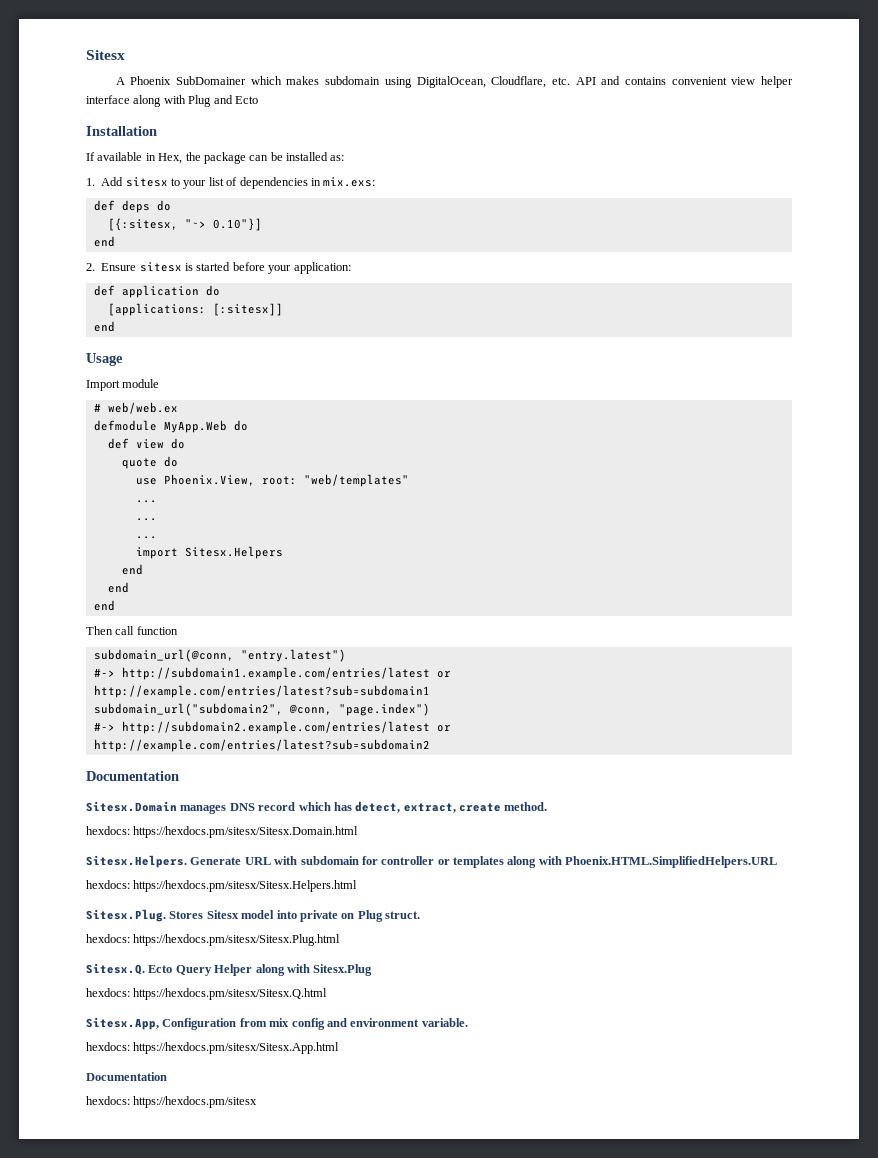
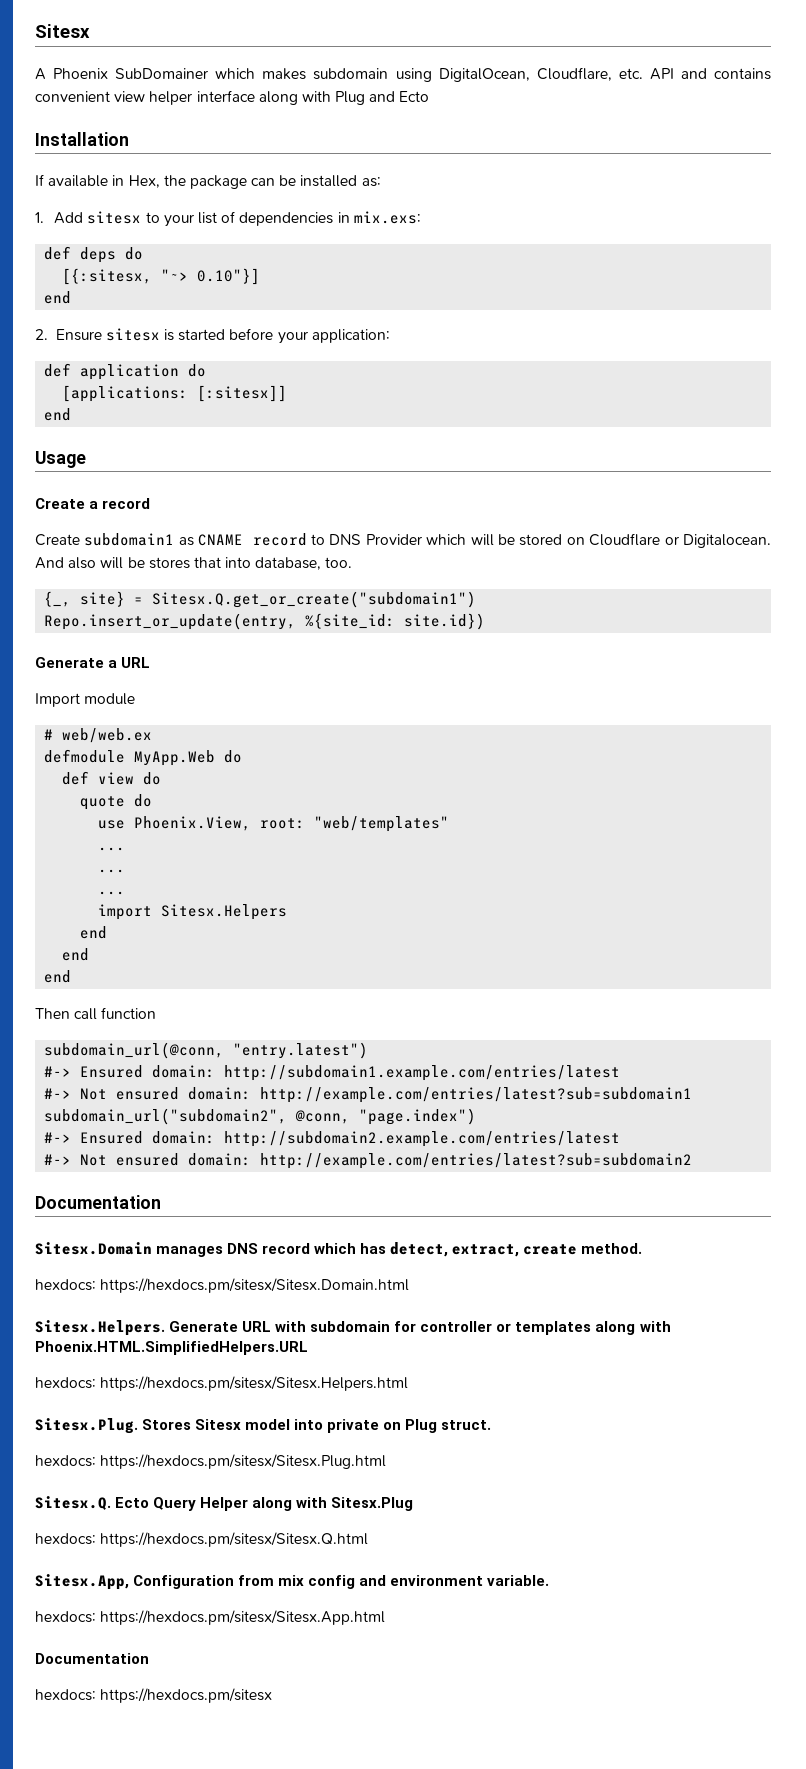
+ Create a record
+ Create subdomain1 as CNAME record to DNS Provider which will be stored on Cloudflare or Digitalocean. And also will be stores that into database, too.
+ {_, site} = Sitesx.Q.get_or_create("subdomain1")
+ Repo.insert_or_update(entry, %{site_id: site.id})
+ Generate a URL
- #-> http://subdomain1.example.com/entries/latest or http://example.com/entries/latest?sub=subdomain1
+ #-> Ensured domain: http://subdomain1.example.com/entries/latest
+ #-> Not ensured domain: http://example.com/entries/latest?sub=subdomain1
- #-> http://subdomain2.example.com/entries/latest or http://example.com/entries/latest?sub=subdomain2
+ #-> Ensured domain: http://subdomain2.example.com/entries/latest
+ #-> Not ensured domain: http://example.com/entries/latest?sub=subdomain2

